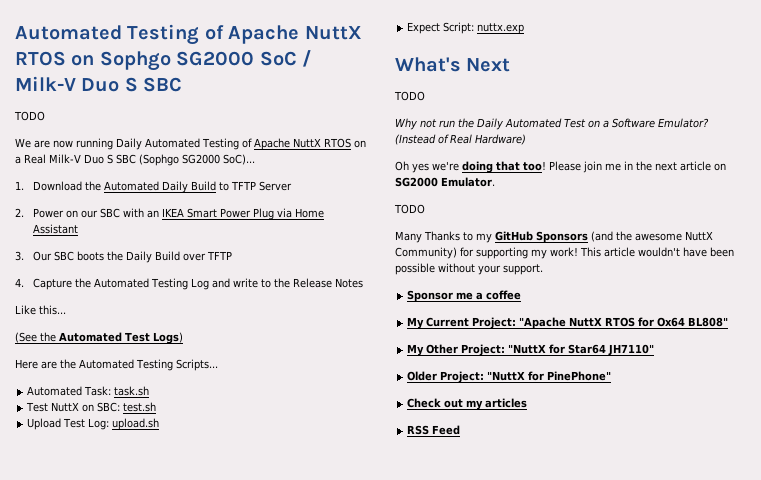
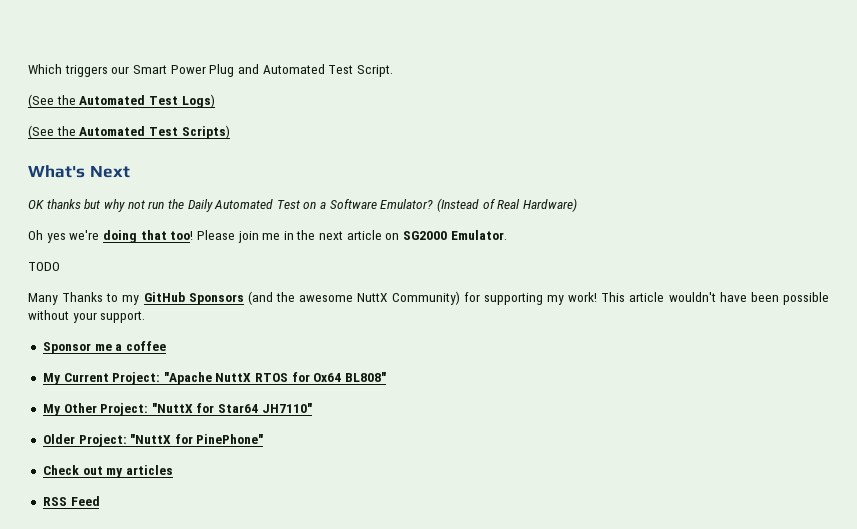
- Automated Testing of Apache NuttX RTOS on Sophgo SG2000 SoC / Milk-V Duo S SBC
- TODO
- We are now running Daily Automated Testing of Apache NuttX RTOS on a Real Milk-V Duo S SBC (Sophgo SG2000 SoC)...
- 1. Download the Automated Daily Build to TFTP Server
- 2. Power on our SBC with an IKEA Smart Power Plug via Home Assistant
- 3. Our SBC boots the Daily Build over TFTP
- 4. Capture the Automated Testing Log and write to the Release Notes
- Like this...
+ Which triggers our Smart Power Plug and Automated Test Script.
- Here are the Automated Testing Scripts...
- Automated Task: task.sh
- Test NuttX on SBC: test.sh
- Upload Test Log: upload.sh
- Expect Script: nuttx.exp
+ (See the Automated Test Scripts)
  What's Next
- TODO
- Why not run the Daily Automated Test on a Software Emulator?
+ OK thanks but why not run the Daily Automated Test on a Software Emulator?

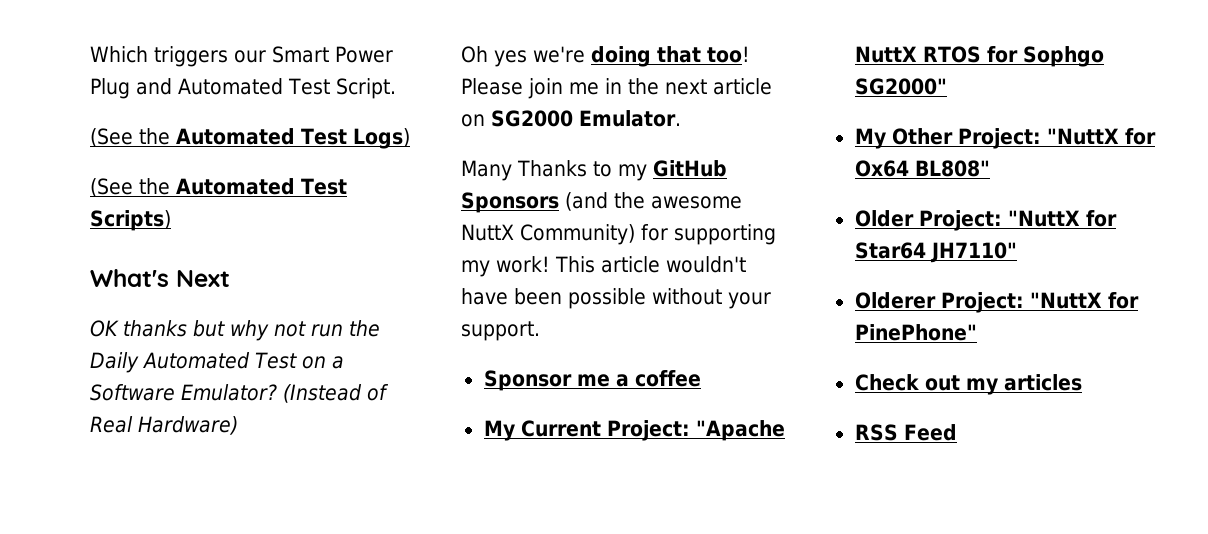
- TODO
- My Current Project: "Apache NuttX RTOS for Ox64 BL808"
+ My Current Project: "Apache NuttX RTOS for Sophgo SG2000"
- My Other Project: "NuttX for Star64 JH7110"
+ My Other Project: "NuttX for Ox64 BL808"
+ Older Project: "NuttX for Star64 JH7110"
- Older Project: "NuttX for PinePhone"
+ Olderer Project: "NuttX for PinePhone"

